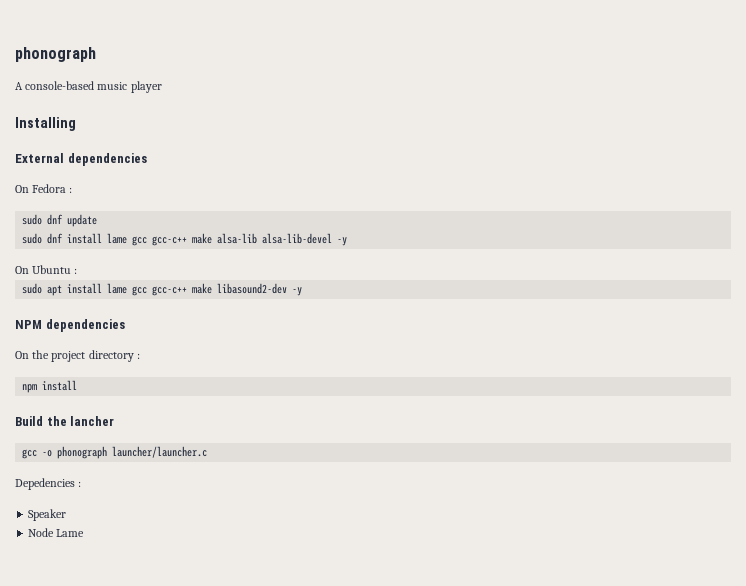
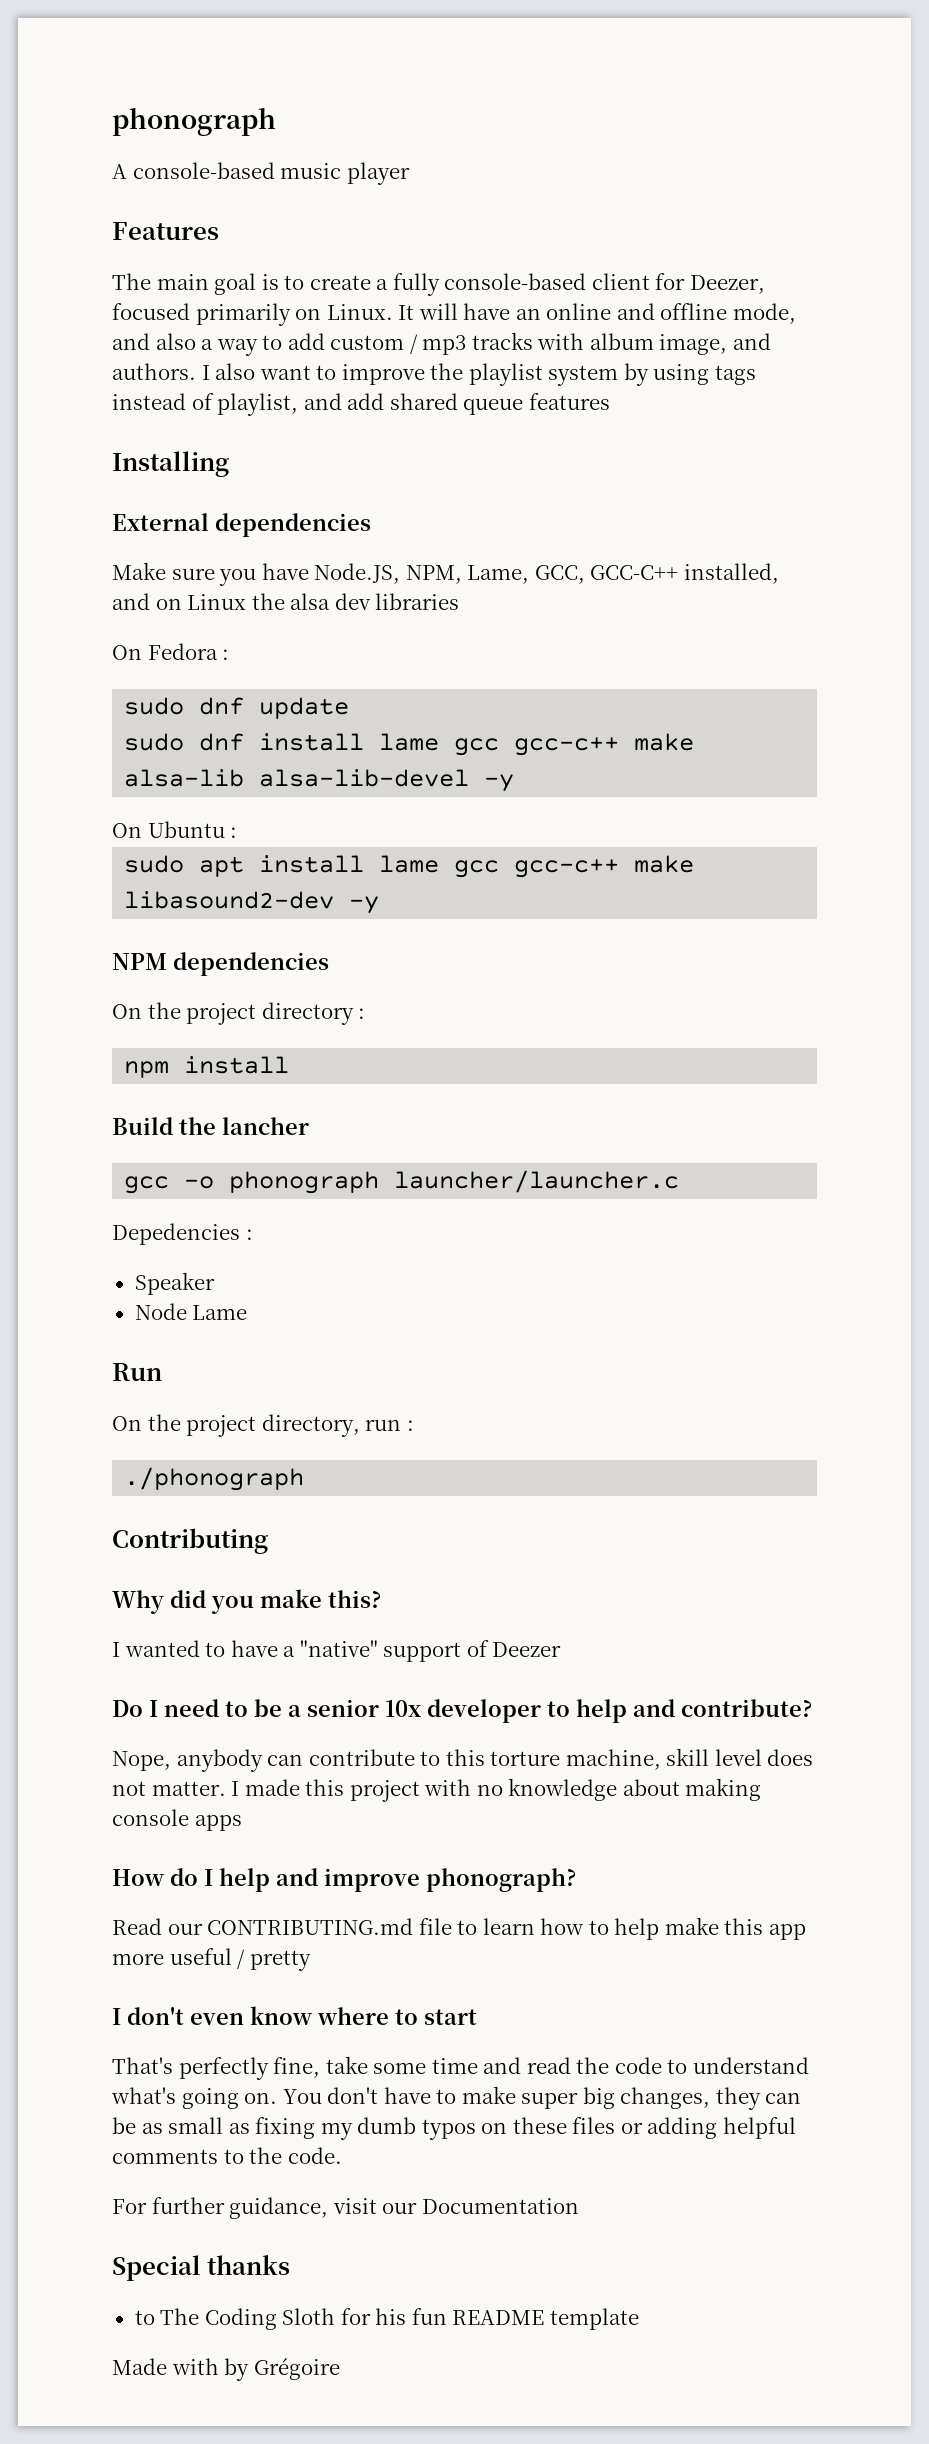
+ Features
+ The main goal is to create a fully console-based client for Deezer, focused primarily on Linux. It will have an online and offline mode, and also a way to add custom / mp3 tracks with album image, and authors. I also want to improve the playlist system by using tags instead of playlist, and add shared queue features
  Installing
  External dependencies
+ Make sure you have Node.JS, NPM, Lame, GCC, GCC-C++ installed, and on Linux the alsa dev libraries
+ Run
+ On the project directory, run :
+ ./phonograph
+ Contributing
+ Why did you make this?
+ I wanted to have a "native" support of Deezer
+ Do I need to be a senior 10x developer to help and contribute?
+ Nope, anybody can contribute to this torture machine, skill level does not matter. I made this project with no knowledge about making console apps
+ How do I help and improve phonograph?
+ Read our CONTRIBUTING.md file to learn how to help make this app more useful / pretty
+ I don't even know where to start
+ That's perfectly fine, take some time and read the code to understand what's going on. You don't have to make super big changes, they can be as small as fixing my dumb typos on these files or adding helpful comments to the code.
+ For further guidance, visit our Documentation
+ Special thanks
+ to The Coding Sloth for his fun README template
+ Made with by Grégoire

